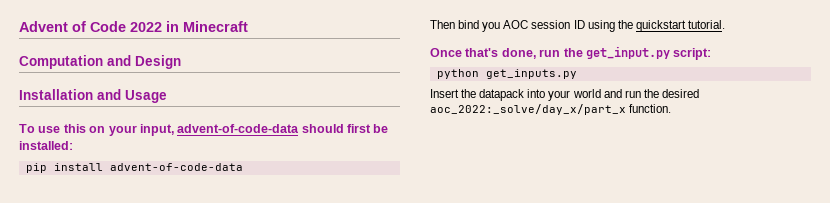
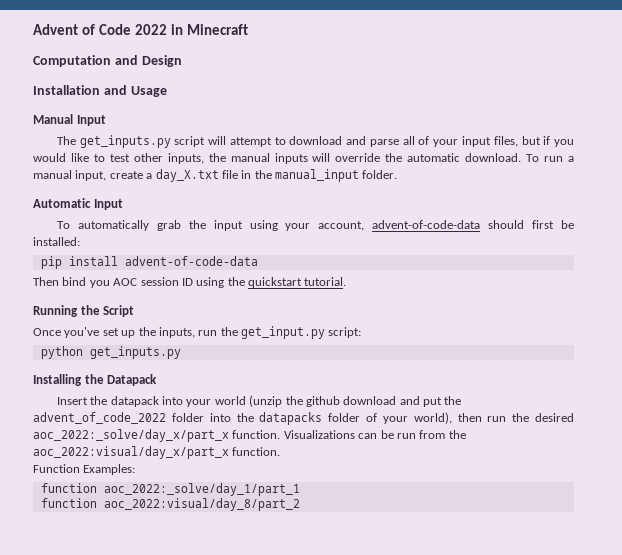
- To use this on your input, advent-of-code-data should first be installed:
+ Manual Input
+ The get_inputs.py script will attempt to download and parse all of your input files, but if you would like to test other inputs, the manual inputs will override the automatic download. To run a manual input, create a day_X.txt file in the manual_input folder.
+ Automatic Input
+ To automatically grab the input using your account, advent-of-code-data should first be installed:
- Once that's done, run the get_input.py script:
+ Running the Script
+ Once you've set up the inputs, run the get_input.py script:
+ Installing the Datapack
- Insert the datapack into your world and run the desired aoc_2022:_solve/day_x/part_x function.
+ Insert the datapack into your world (unzip the github download and put the advent_of_code_2022 folder into the datapacks folder of your world), then run the desired aoc_2022:_solve/day_x/part_x function.
+ Visualizations can be run from the aoc_2022:visual/day_x/part_x function.
+ Function Examples:
+ function aoc_2022:_solve/day_1/part_1
+ function aoc_2022:visual/day_8/part_2

